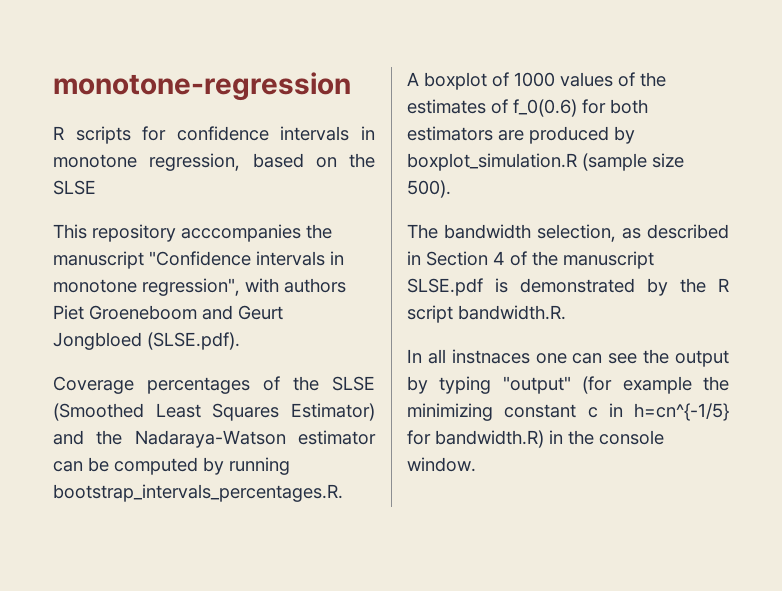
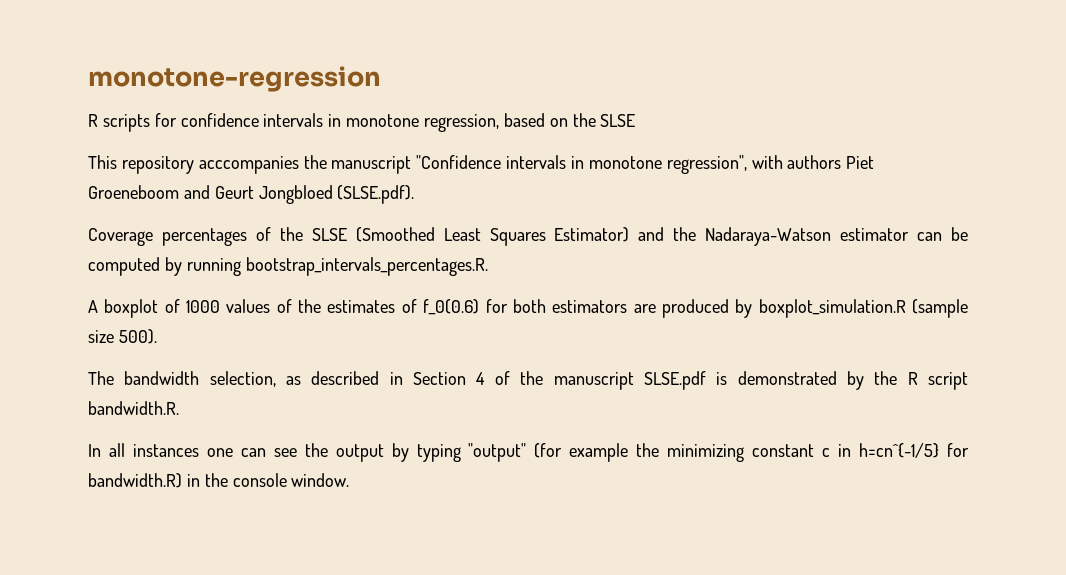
- In all instnaces one can see the output by typing "output" (for example the minimizing constant c in h=cn^{-1/5} for bandwidth.R) in the console window.
+ In all instances one can see the output by typing "output" (for example the minimizing constant c in h=cn^{-1/5} for bandwidth.R) in the console window.

